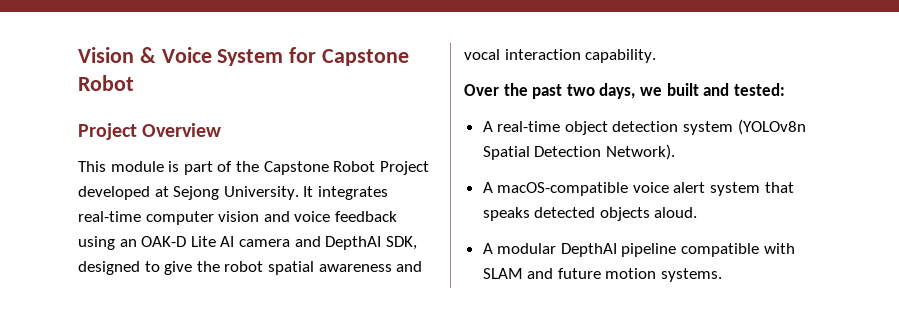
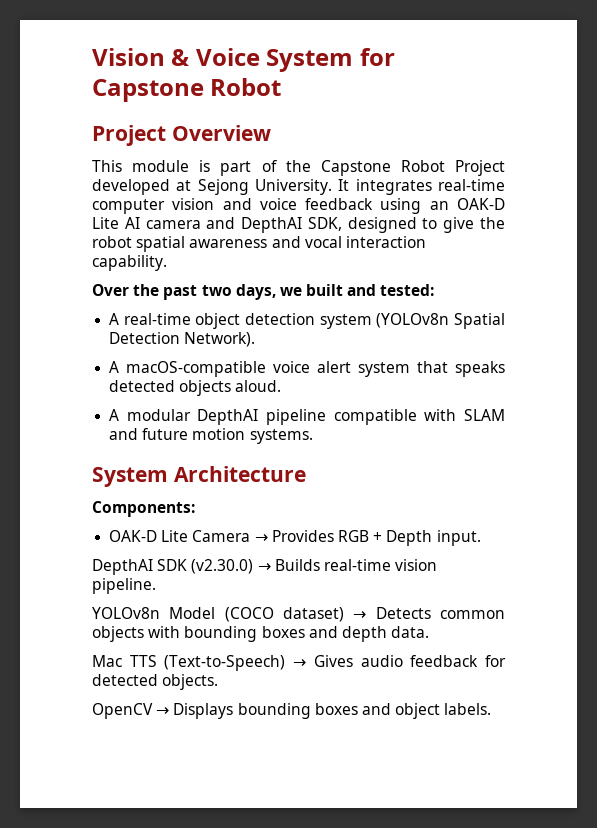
+ System Architecture
+ Components:
+ OAK-D Lite Camera → Provides RGB + Depth input.
+ DepthAI SDK (v2.30.0) → Builds real-time vision pipeline.
+ YOLOv8n Model (COCO dataset) → Detects common objects with bounding boxes and depth data.
+ Mac TTS (Text-to-Speech) → Gives audio feedback for detected objects.
+ OpenCV → Displays bounding boxes and object labels.

